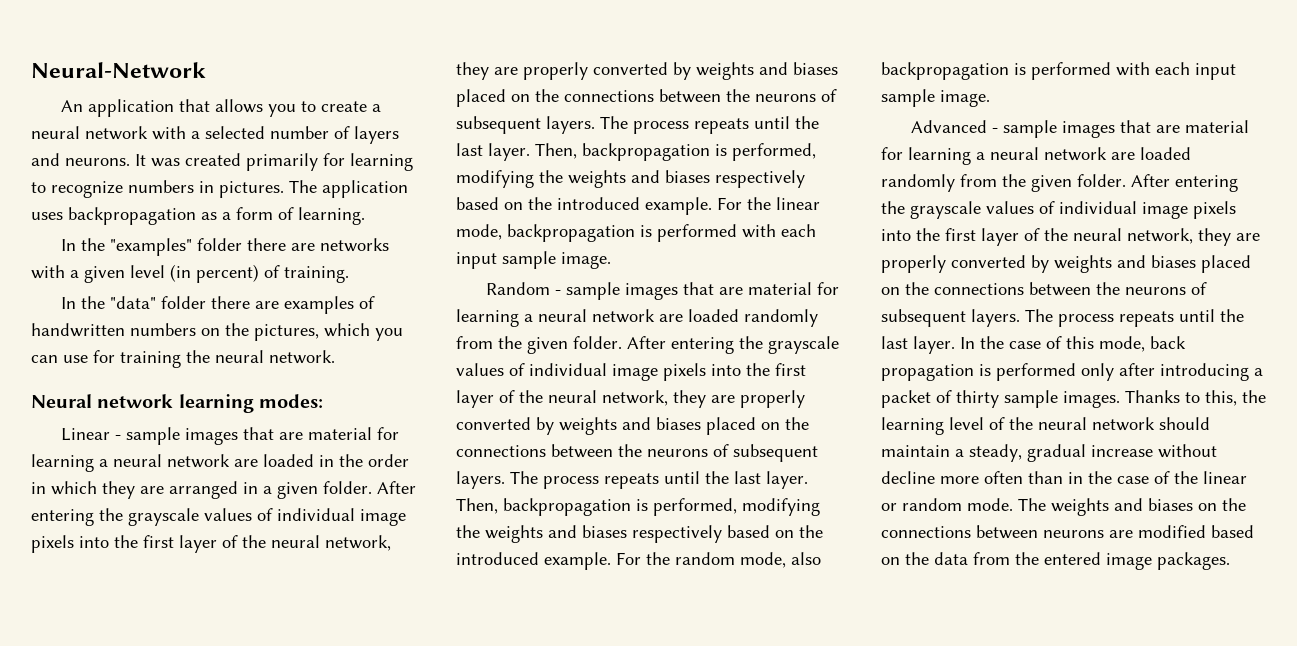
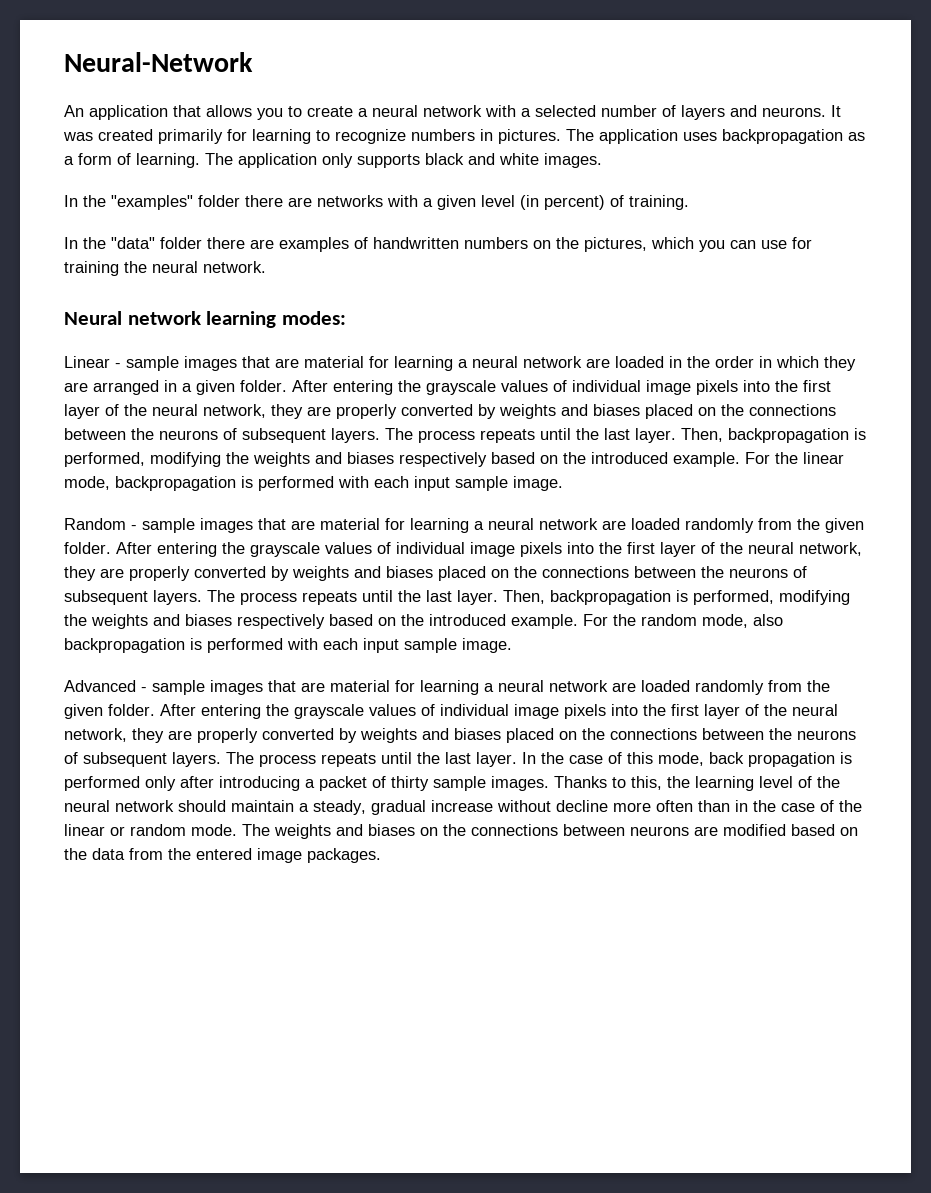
+ The application only supports black and white images.

